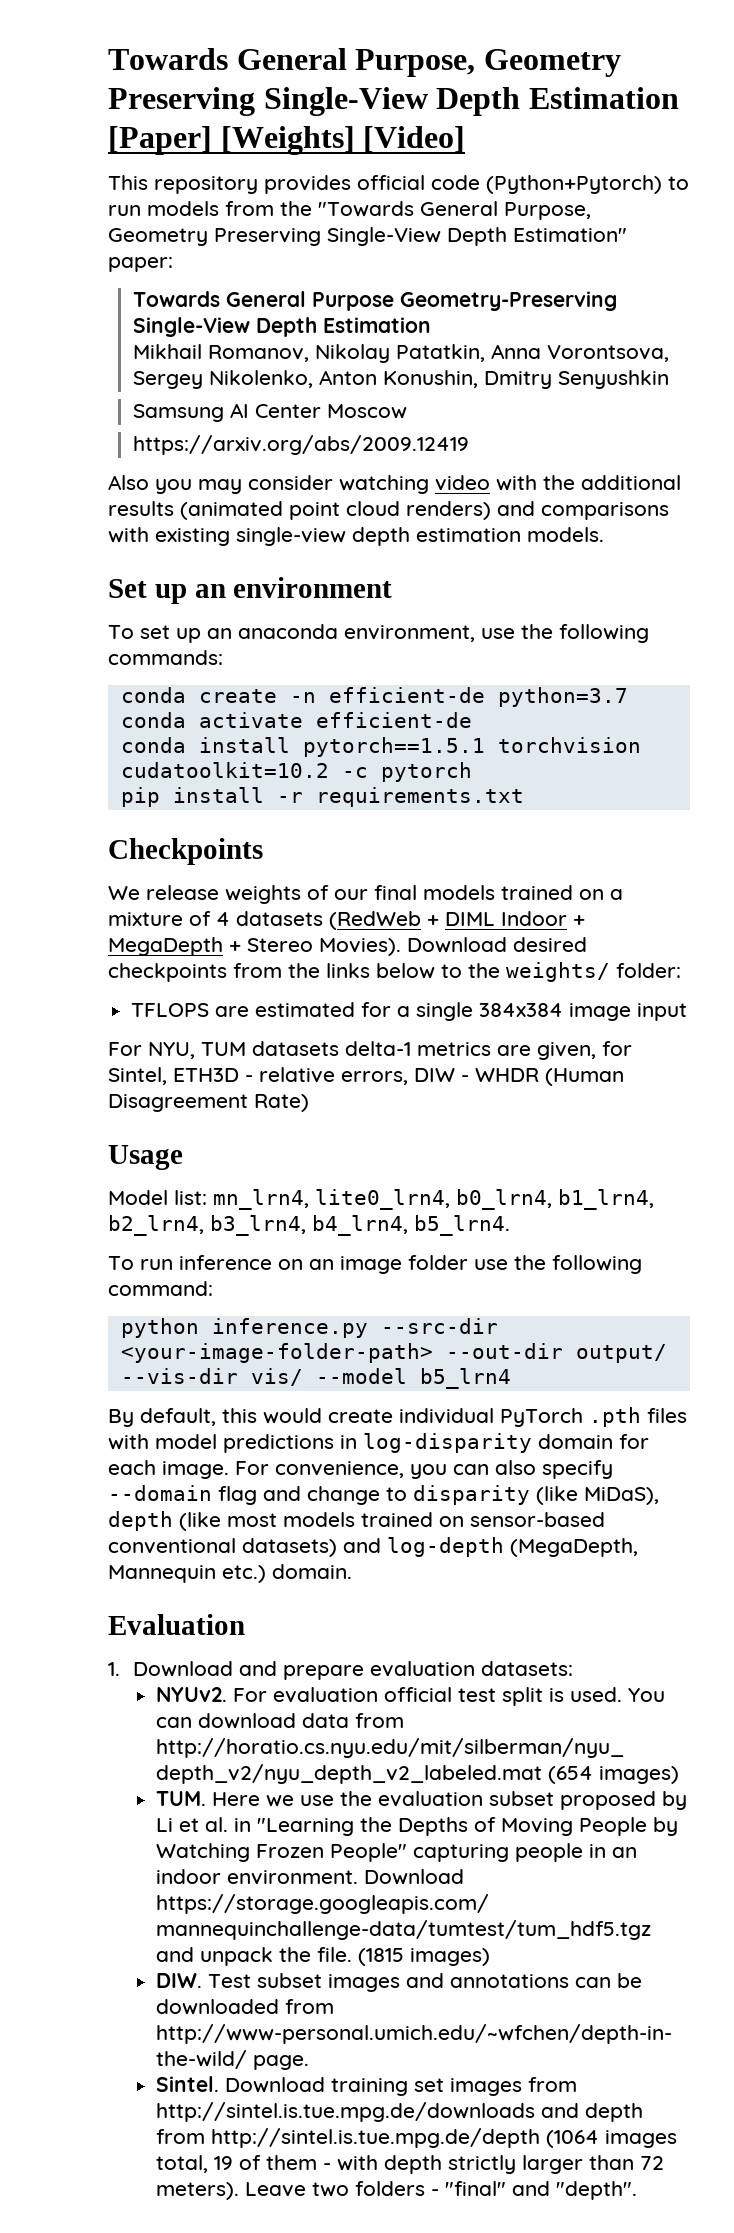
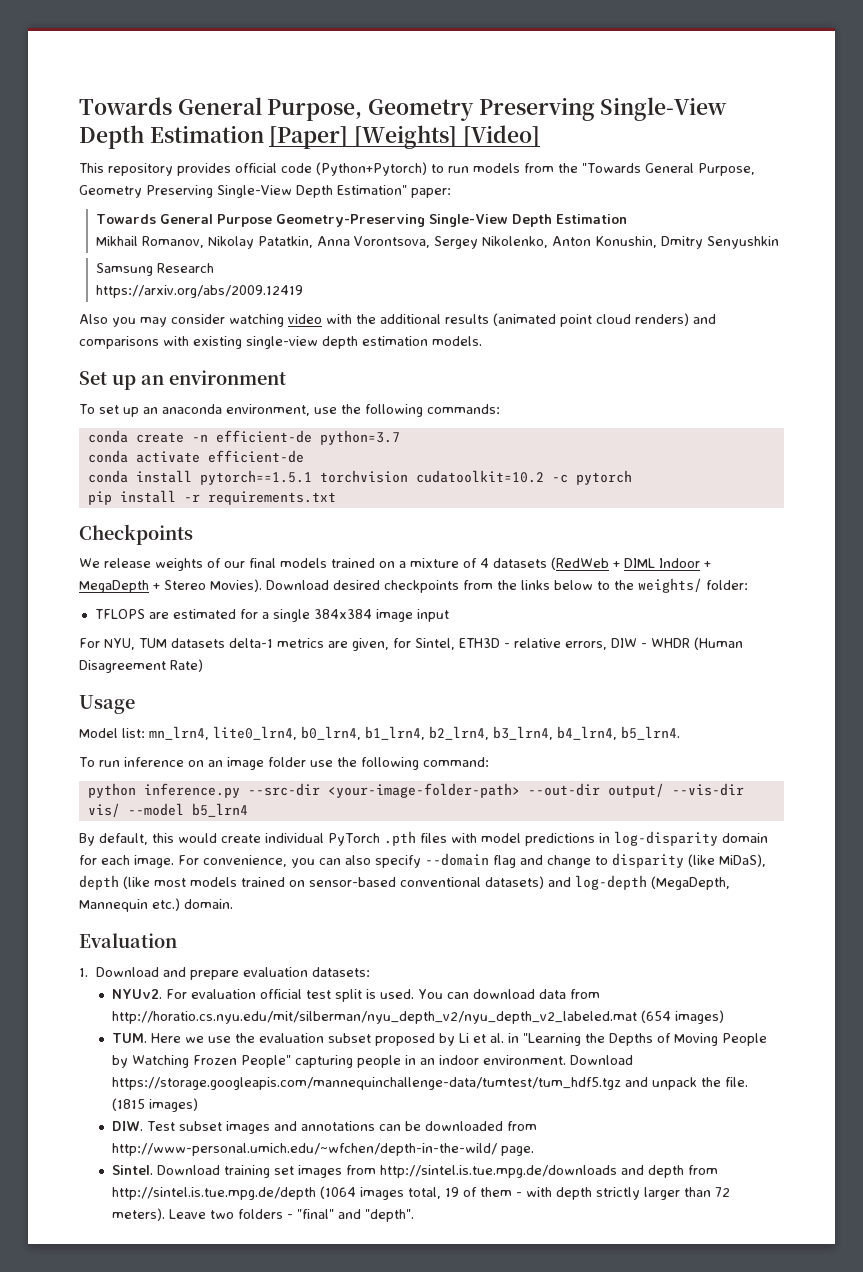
- Samsung AI Center Moscow
+ Samsung Research

